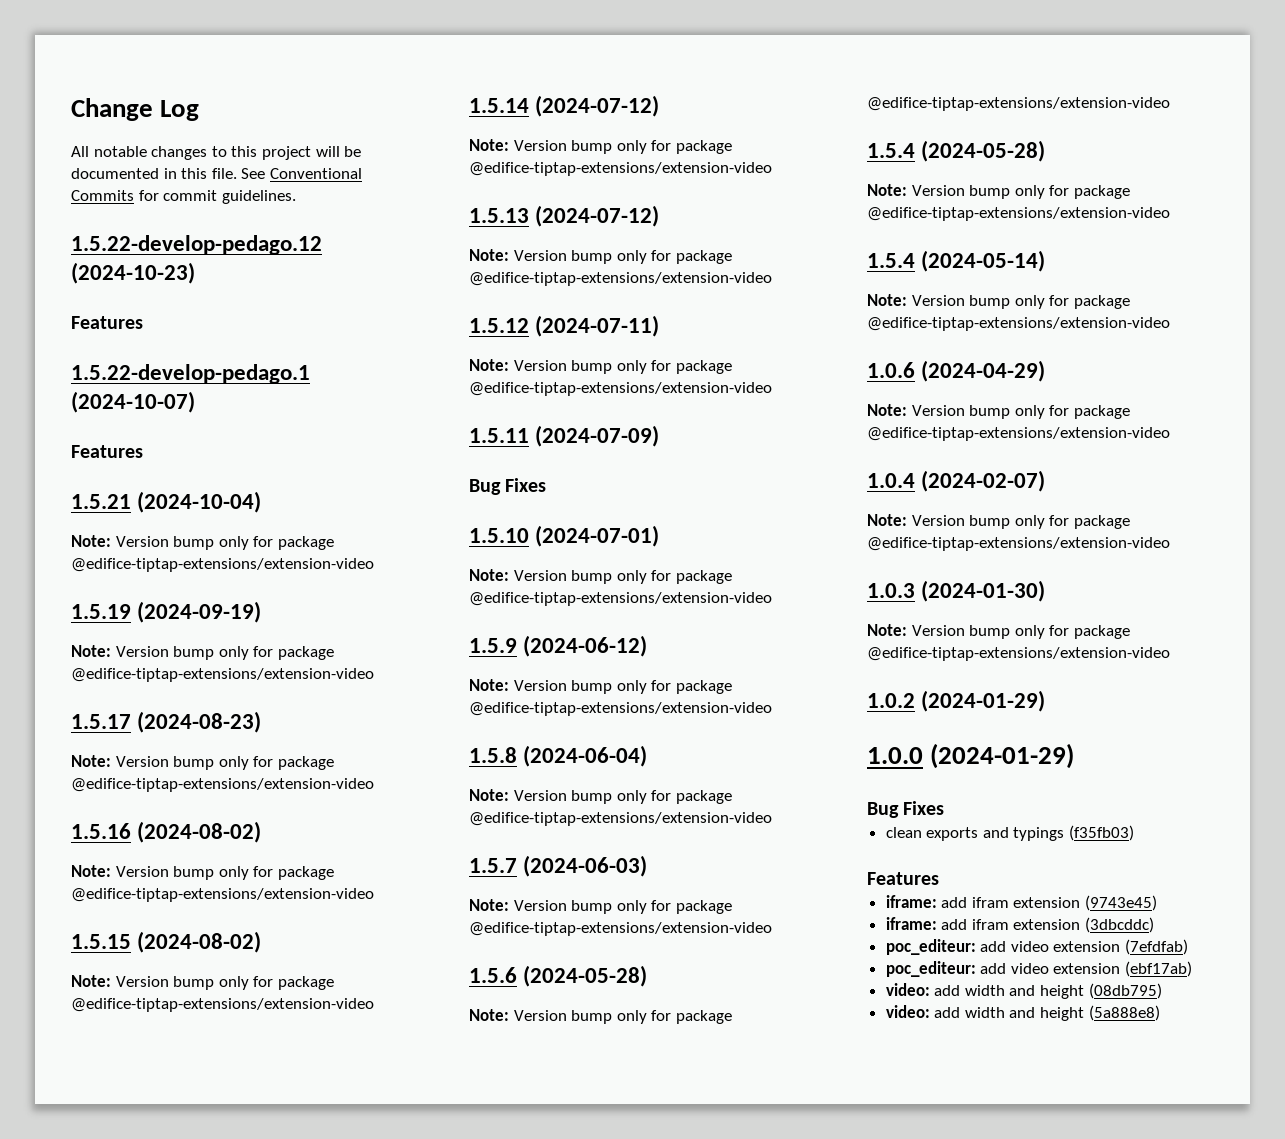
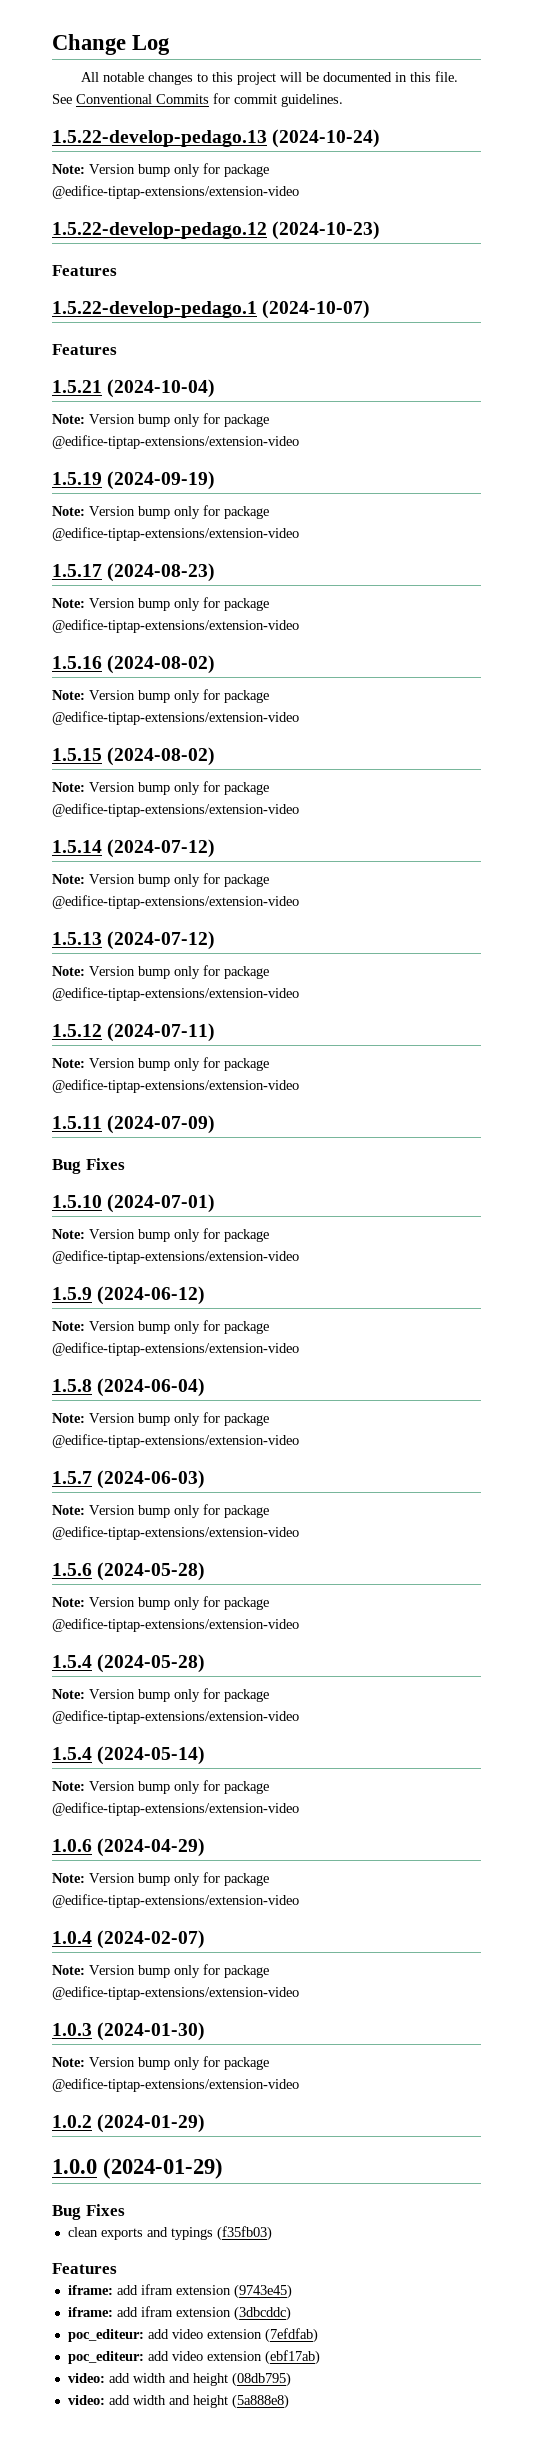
+ 1.5.22-develop-pedago.13 (2024-10-24)
+ Note: Version bump only for package @edifice-tiptap-extensions/extension-video

